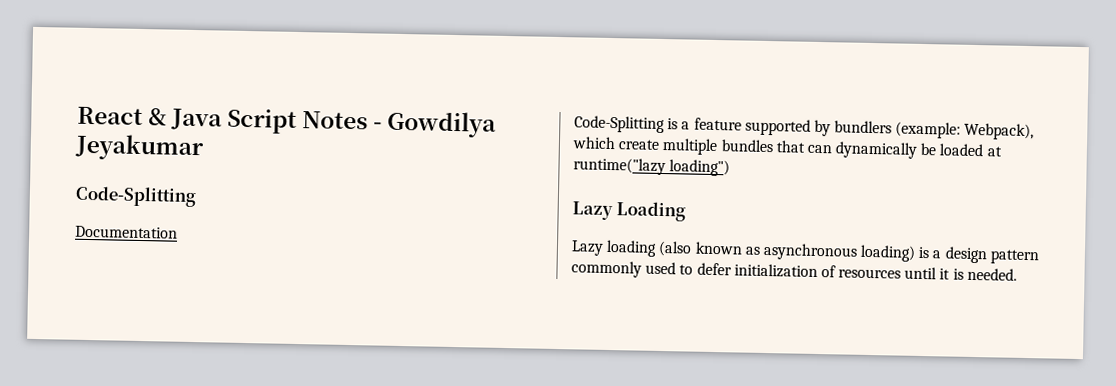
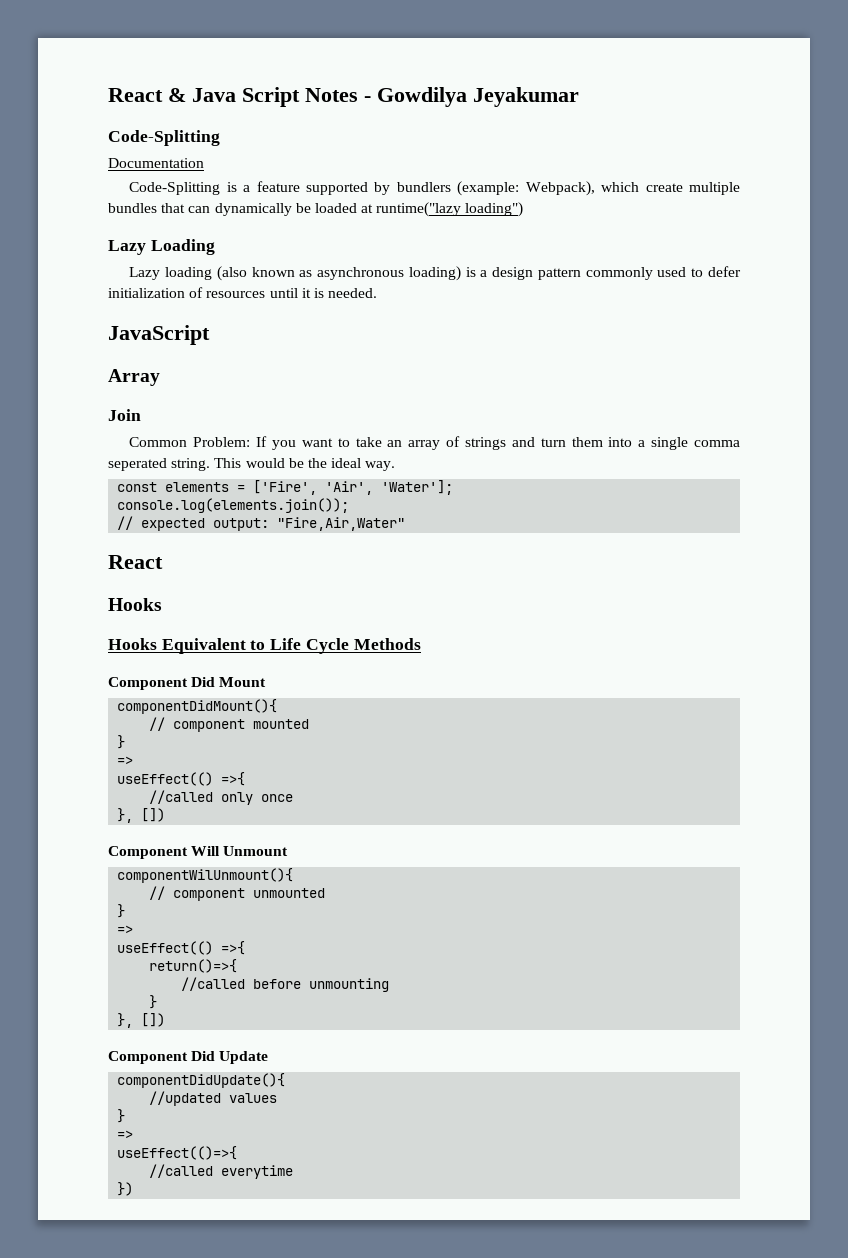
+ JavaScript
+ Array
+ Join
+ Common Problem: If you want to take an array of strings and turn them into a single comma seperated string. This would be the ideal way.
+ const elements = ['Fire', 'Air', 'Water'];
+ console.log(elements.join());
+ // expected output: "Fire,Air,Water"
+ React
+ Hooks
+ Hooks Equivalent to Life Cycle Methods
+ Component Did Mount
+ componentDidMount(){
+ // component mounted
+ }
+ =>
+ useEffect(() =>{
+ //called only once
+ }, [])
+ Component Will Unmount
+ componentWilUnmount(){
+ // component unmounted
+ }
+ =>
+ useEffect(() =>{
+ return()=>{
+ //called before unmounting
+ }
+ }, [])
+ Component Did Update
+ componentDidUpdate(){
+ //updated values
+ }
+ =>
+ useEffect(()=>{
+ //called everytime
+ })

